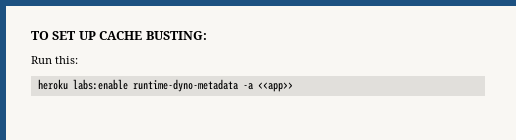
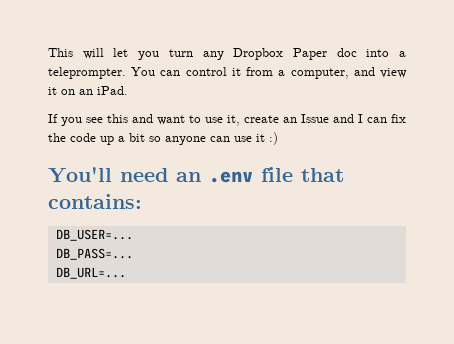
- TO SET UP CACHE BUSTING:
- Run this:
- heroku labs:enable runtime-dyno-metadata -a <<app>>
+ This will let you turn any Dropbox Paper doc into a teleprompter. You can control it from a computer, and view it on an iPad.
+ If you see this and want to use it, create an Issue and I can fix the code up a bit so anyone can use it :)
+ You'll need an .env file that contains:
+ DB_USER=...
+ DB_PASS=...
+ DB_URL=...

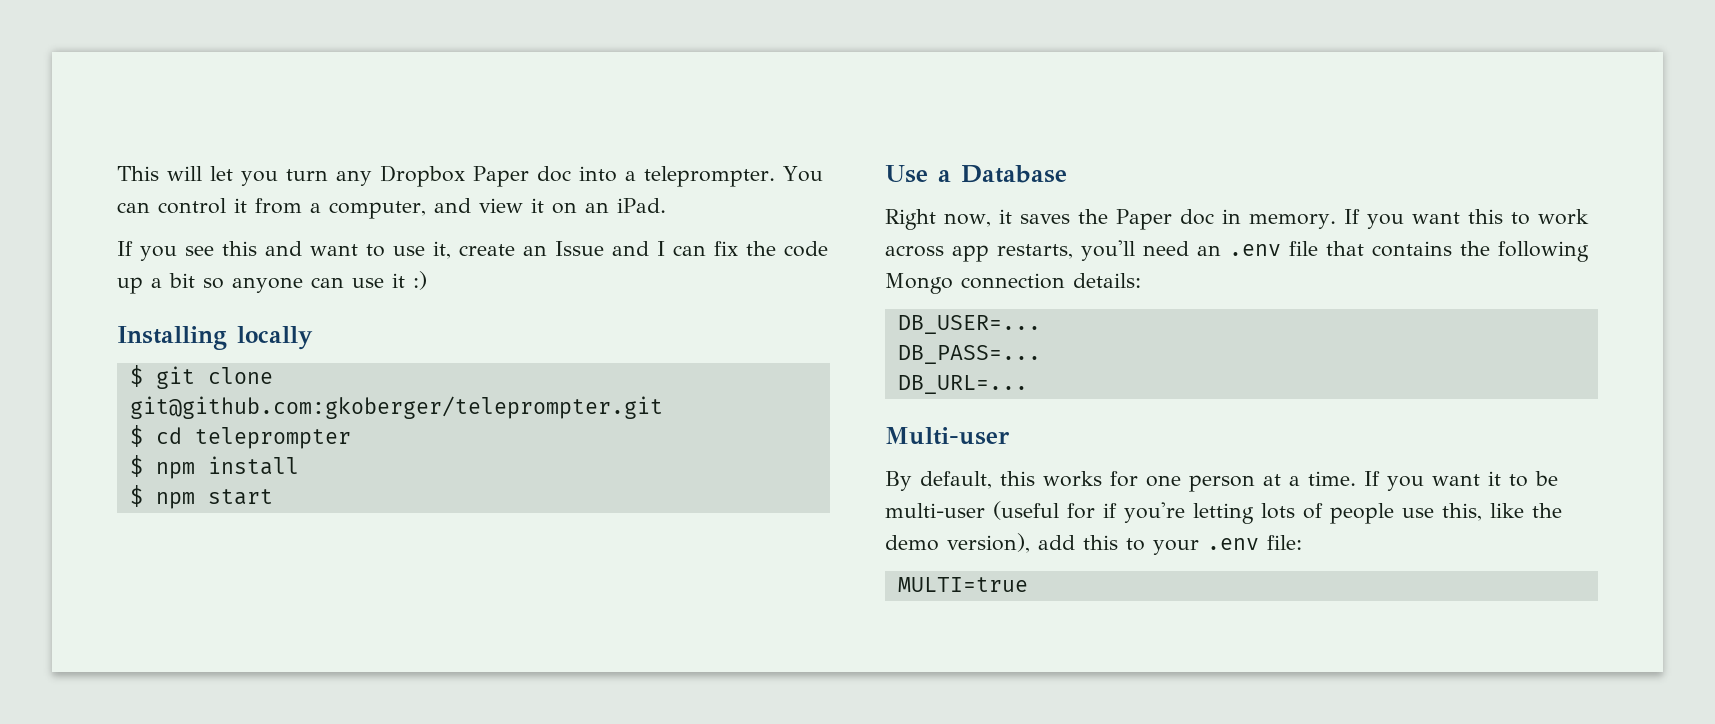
- You'll need an .env file that contains:
+ Installing locally
+ $ git clone git@github.com:gkoberger/teleprompter.git
+ $ cd teleprompter
+ $ npm install
+ $ npm start
+ Use a Database
+ Right now, it saves the Paper doc in memory. If you want this to work across app restarts, you'll need an .env file that contains the following Mongo connection details:
  DB_USER=...
  DB_PASS=...
  DB_URL=...
+ Multi-user
+ By default, this works for one person at a time. If you want it to be multi-user (useful for if you're letting lots of people use this, like the demo version), add this to your .env file:
+ MULTI=true

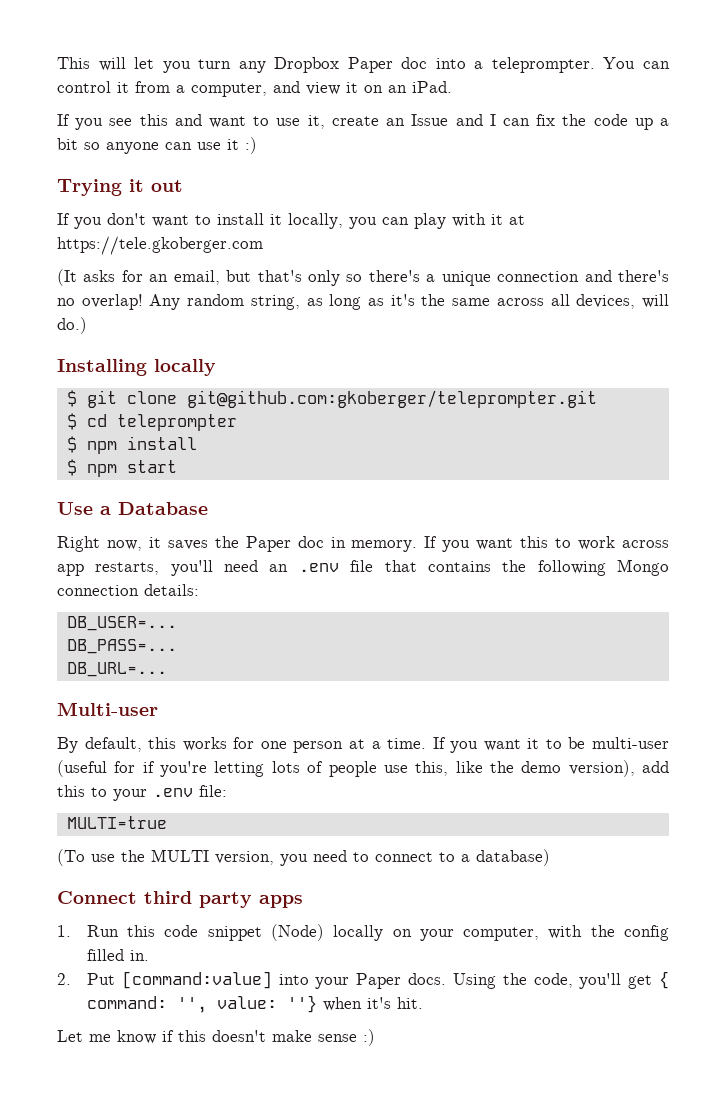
+ Trying it out
+ If you don't want to install it locally, you can play with it at https://tele.gkoberger.com
+ (It asks for an email, but that's only so there's a unique connection and there's no overlap! Any random string, as long as it's the same across all devices, will do.)
+ (To use the MULTI version, you need to connect to a database)
+ Connect third party apps
+ 1. Run this code snippet (Node) locally on your computer, with the config filled in.
+ 2. Put [command:value] into your Paper docs. Using the code, you'll get { command: '', value: ''} when it's hit.
+ Let me know if this doesn't make sense :)

